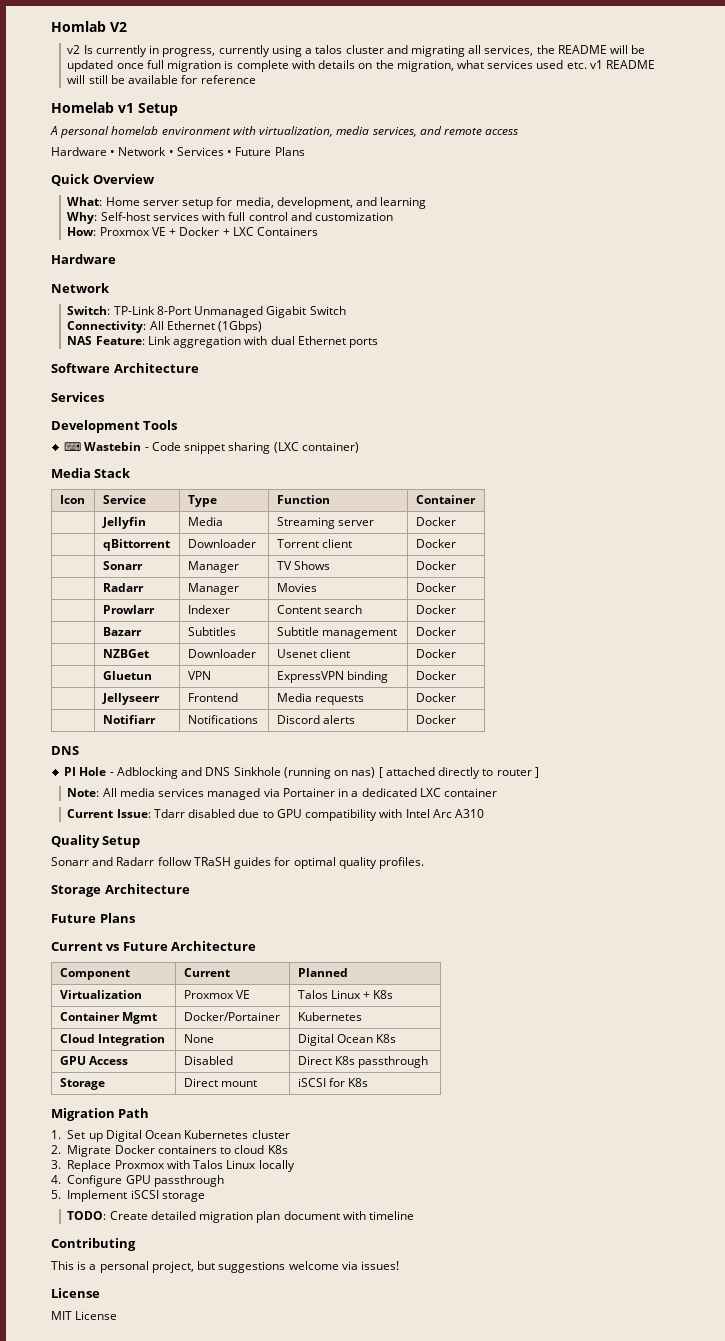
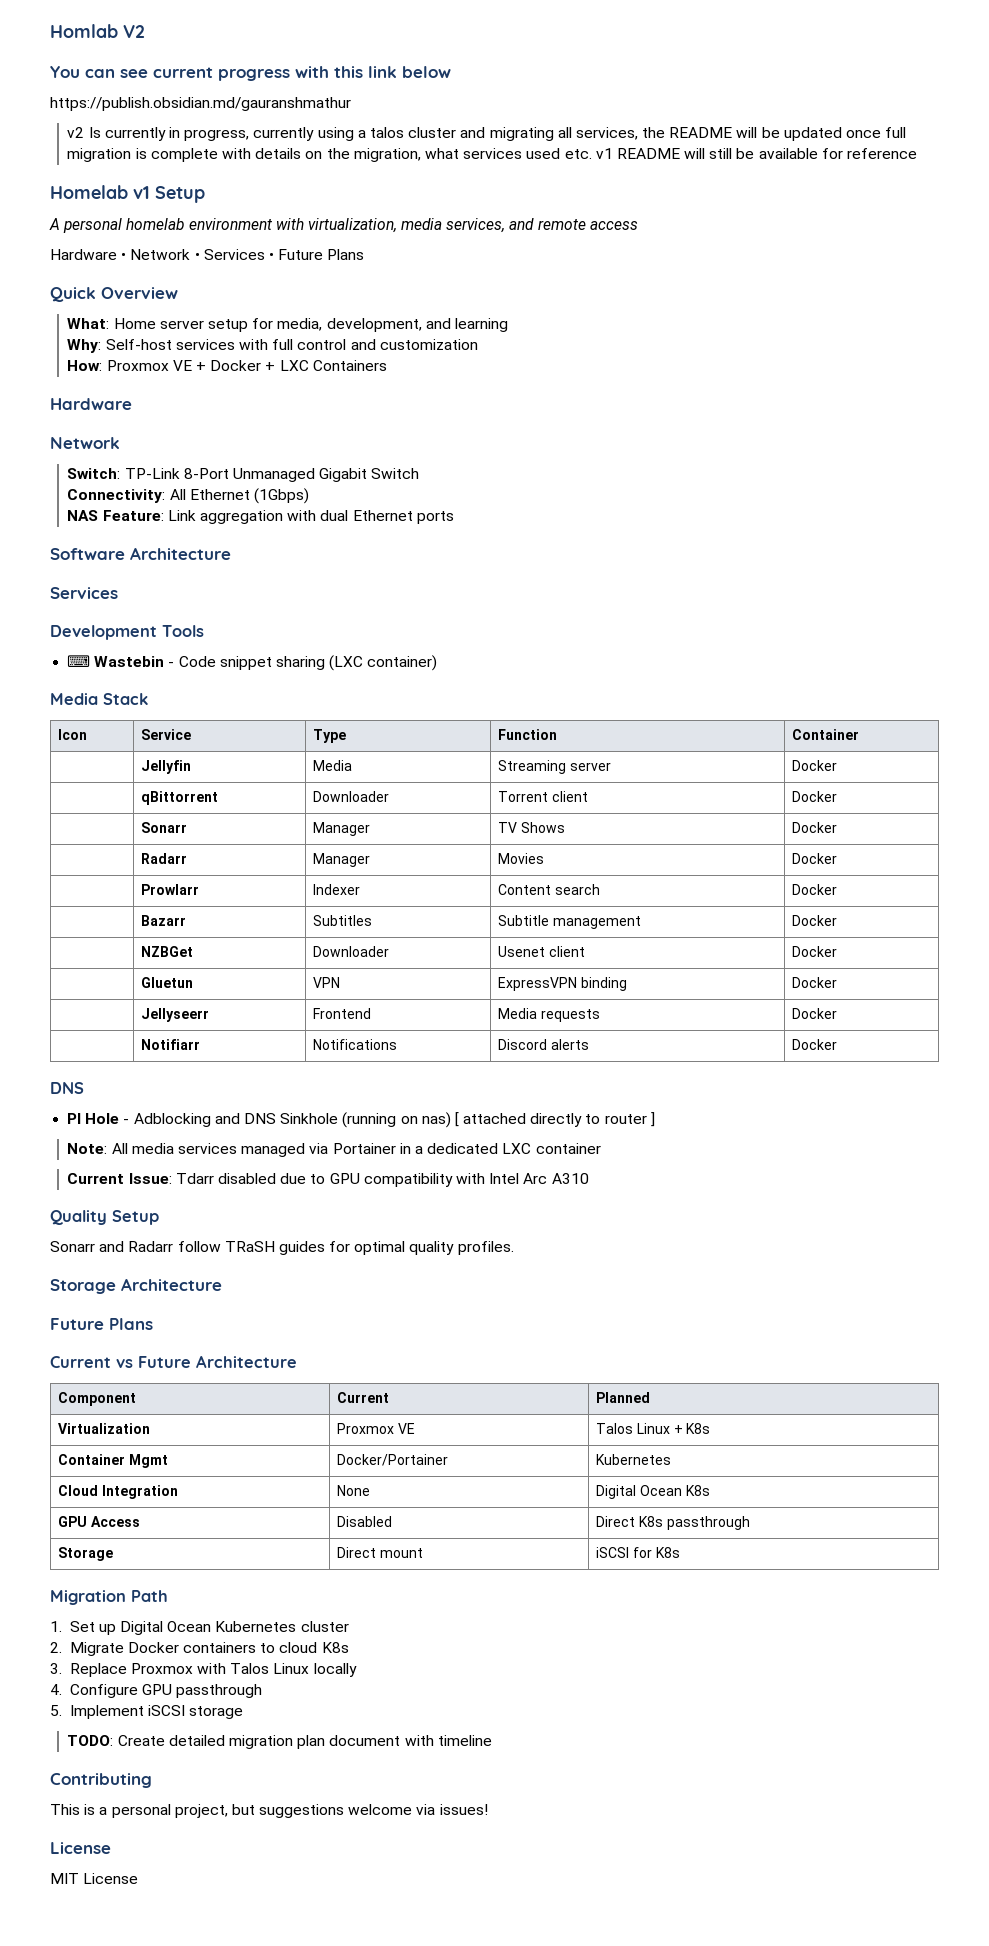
+ You can see current progress with this link below
+ https://publish.obsidian.md/gauranshmathur

